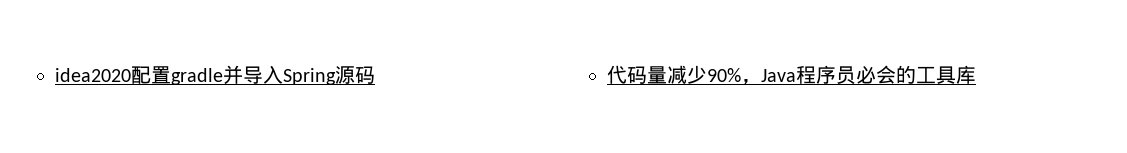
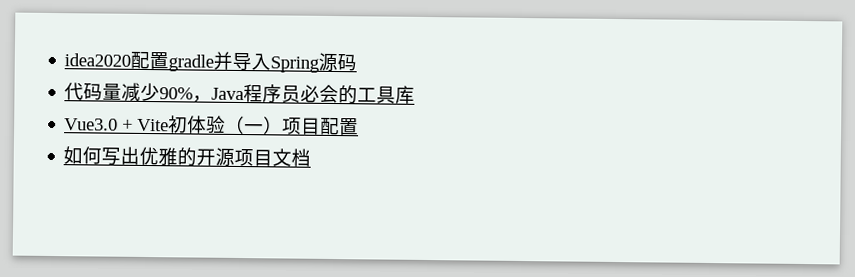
+ Vue3.0 + Vite初体验（一）项目配置
+ 如何写出优雅的开源项目文档

